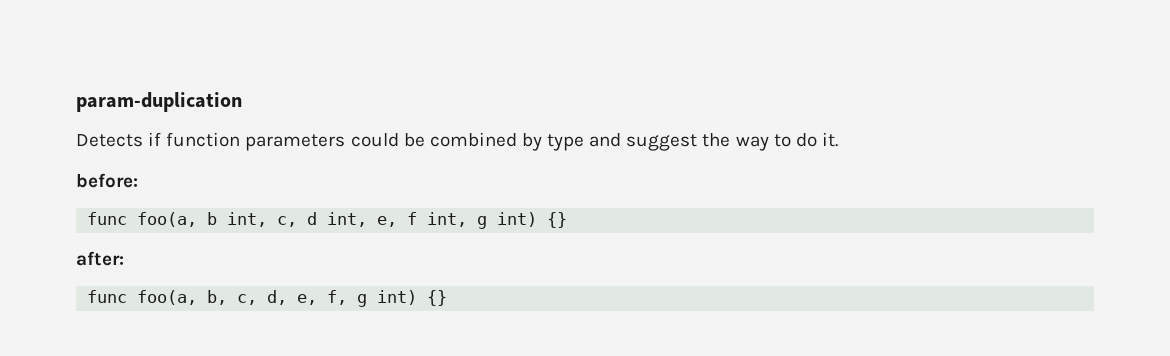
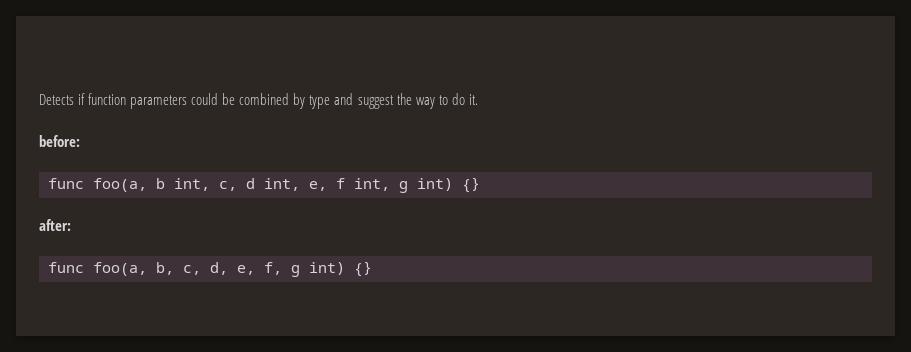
- param-duplication

